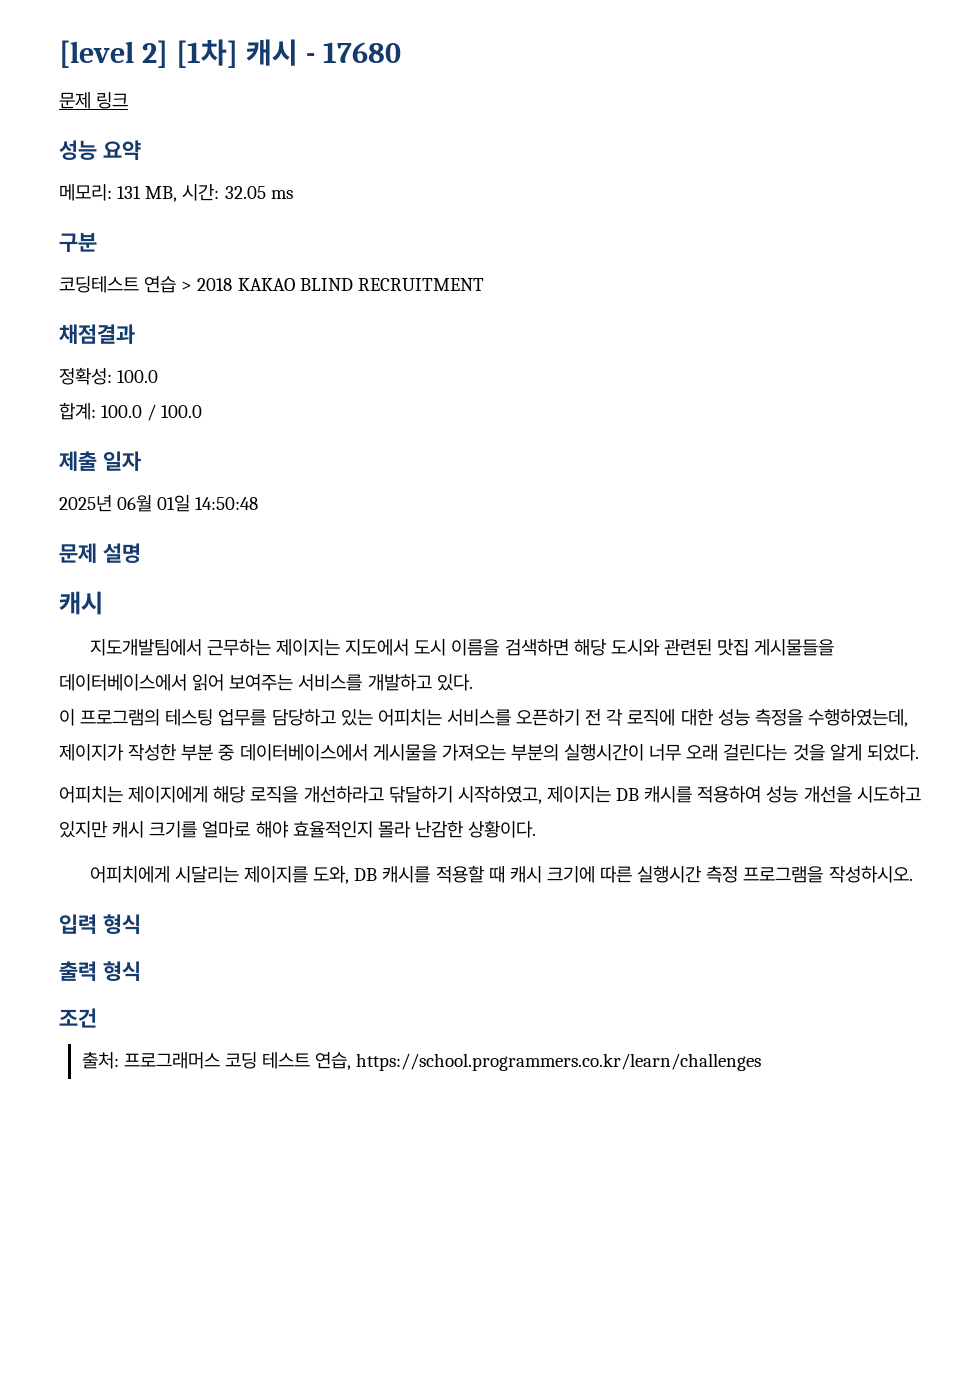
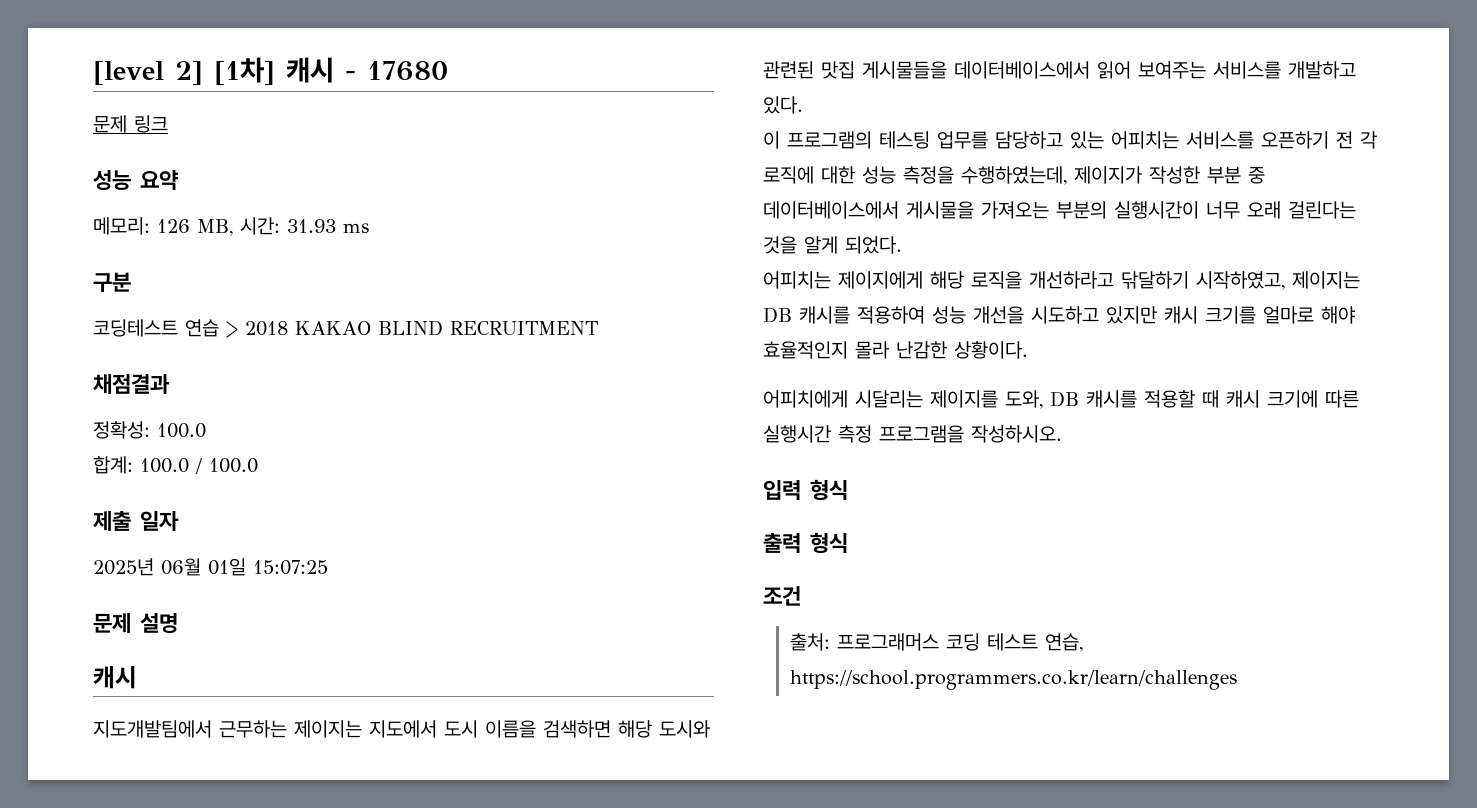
- 메모리: 131 MB, 시간: 32.05 ms
+ 메모리: 126 MB, 시간: 31.93 ms
- 2025년 06월 01일 14:50:48
+ 2025년 06월 01일 15:07:25

